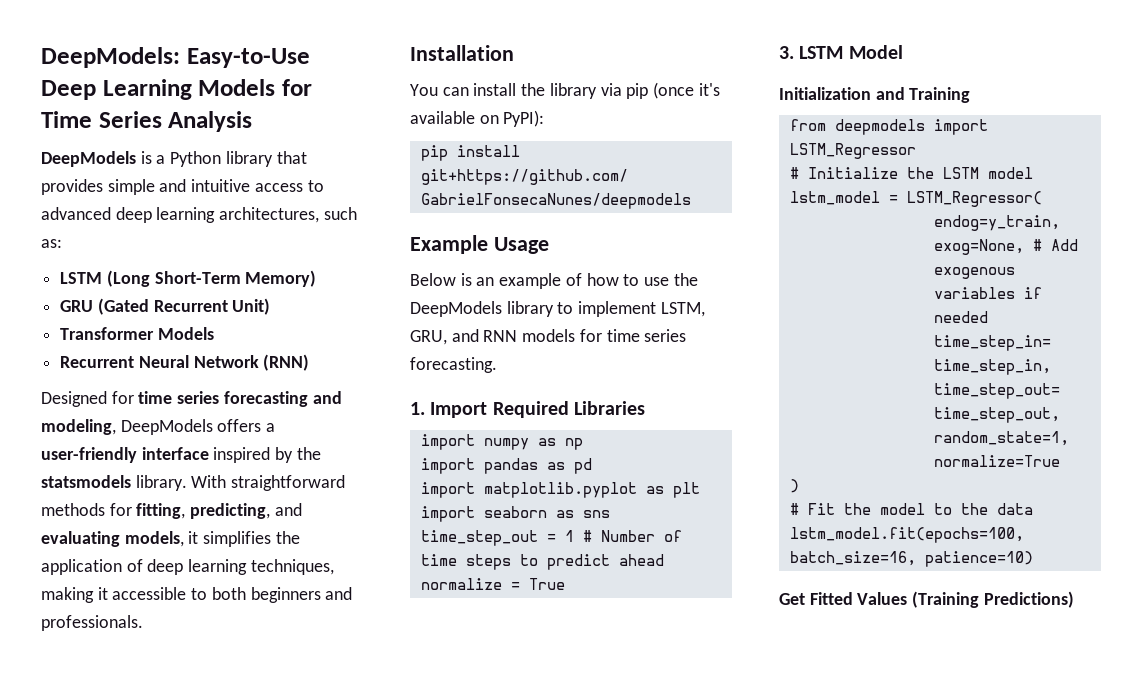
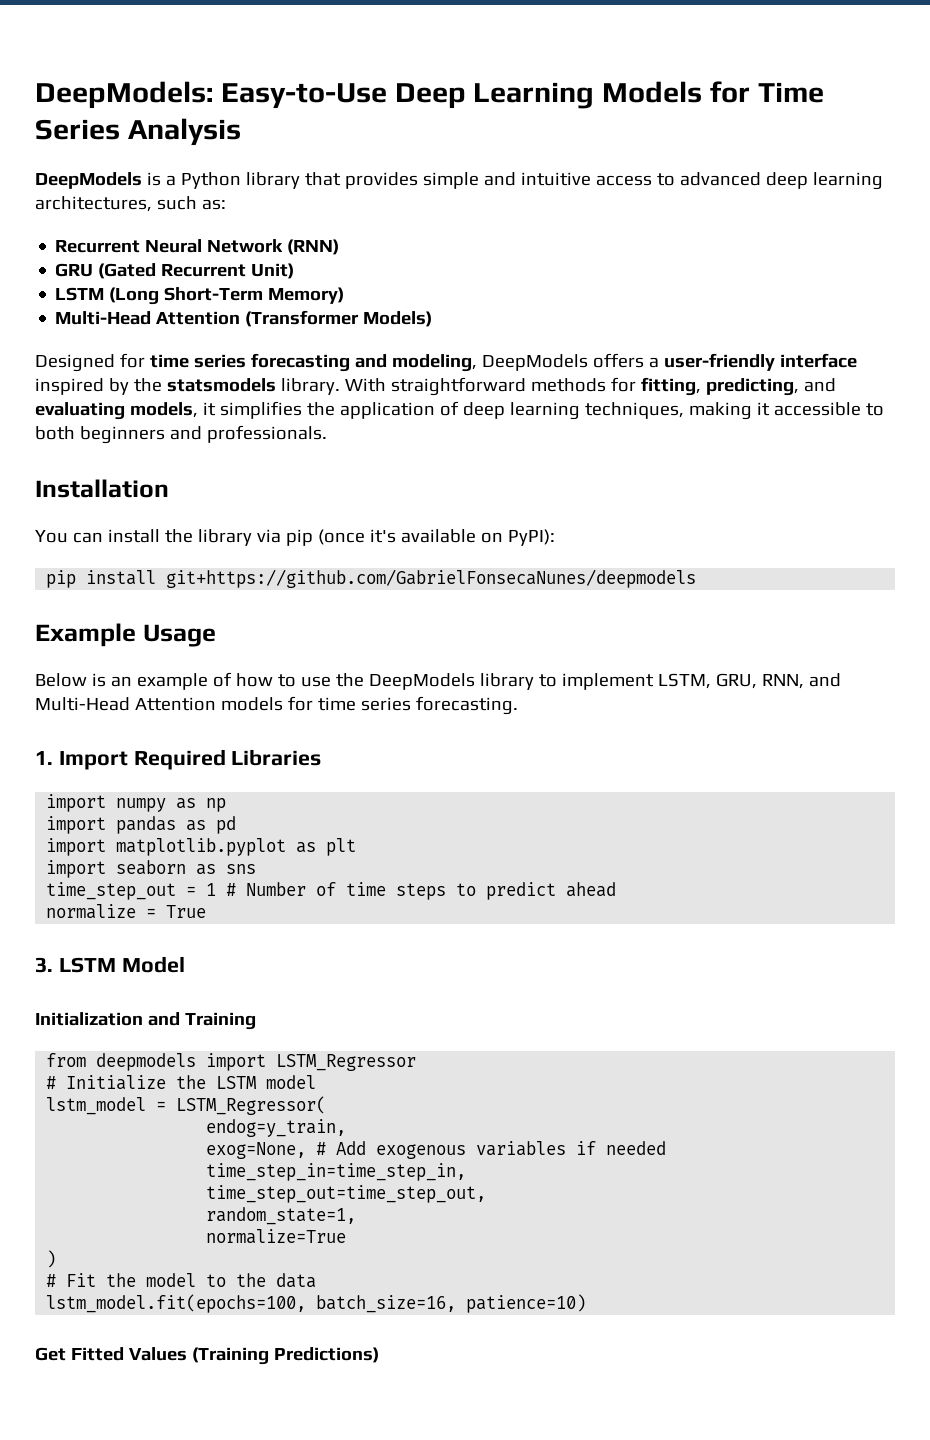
- LSTM (Long Short-Term Memory)
+ Recurrent Neural Network (RNN)
- Transformer Models
- Recurrent Neural Network (RNN)
+ LSTM (Long Short-Term Memory)
+ Multi-Head Attention (Transformer Models)
- Below is an example of how to use the DeepModels library to implement LSTM, GRU, and RNN models for time series forecasting.
+ Below is an example of how to use the DeepModels library to implement LSTM, GRU, RNN, and Multi-Head Attention models for time series forecasting.

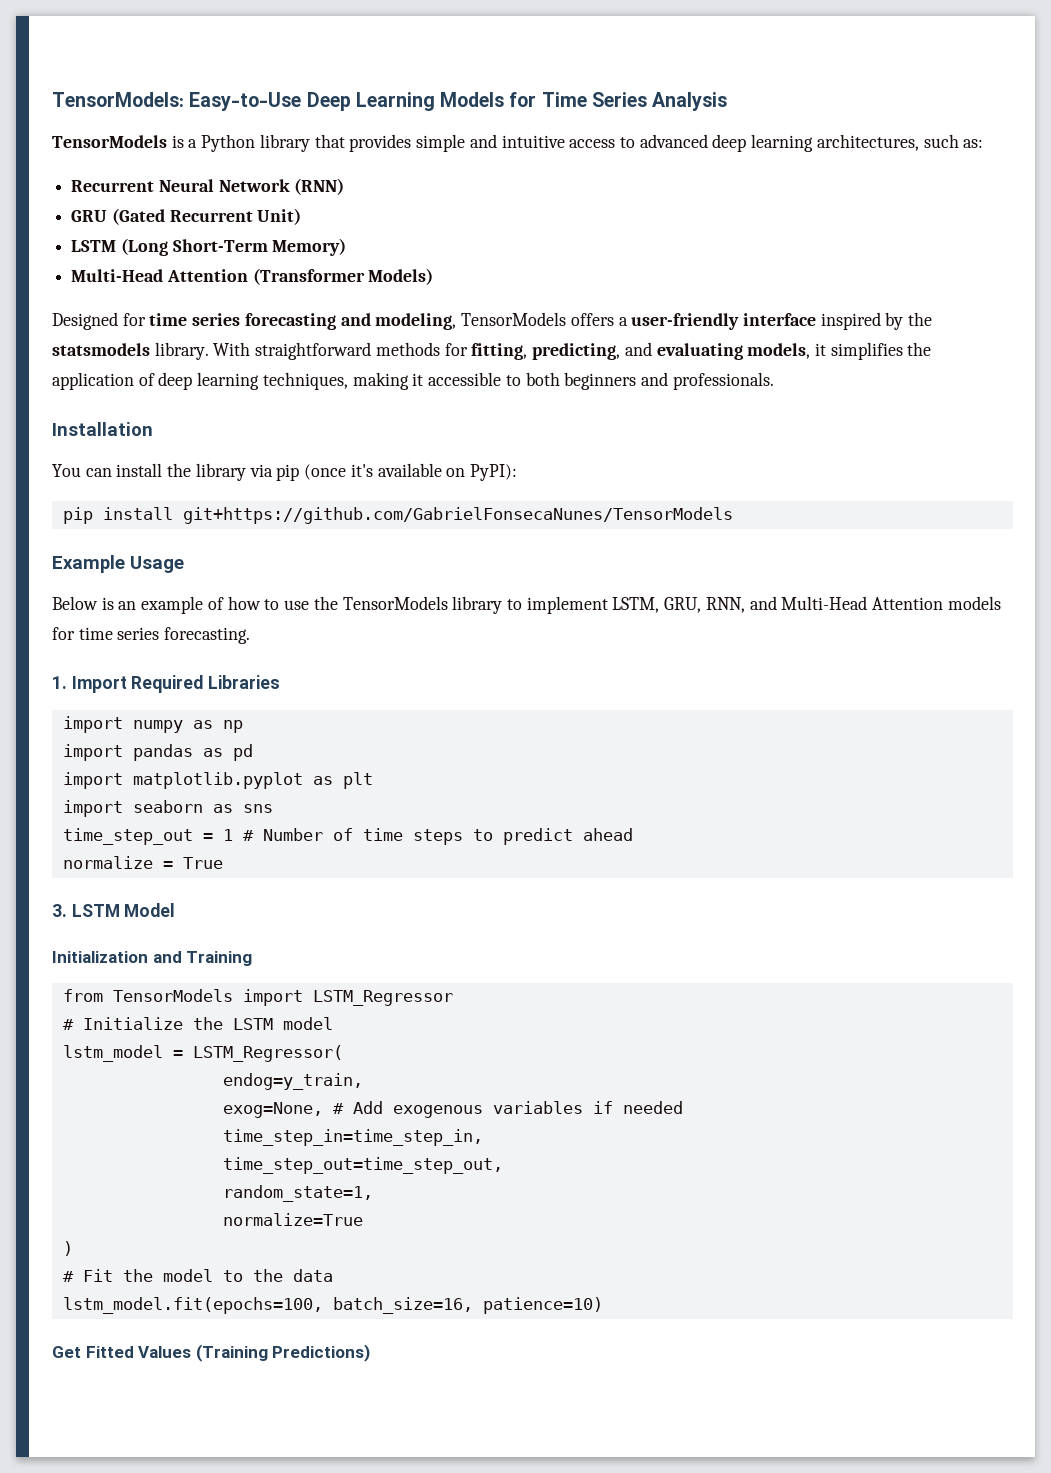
- DeepModels: Easy-to-Use Deep Learning Models for Time Series Analysis
+ TensorModels: Easy-to-Use Deep Learning Models for Time Series Analysis
- DeepModels is a Python library that provides simple and intuitive access to advanced deep learning architectures, such as:
+ TensorModels is a Python library that provides simple and intuitive access to advanced deep learning architectures, such as:
- Designed for time series forecasting and modeling, DeepModels offers a user-friendly interface inspired by the statsmodels library.
+ Designed for time series forecasting and modeling, TensorModels offers a user-friendly interface inspired by the statsmodels library.
- pip install git+https://github.com/GabrielFonsecaNunes/deepmodels
+ pip install git+https://github.com/GabrielFonsecaNunes/TensorModels
- Below is an example of how to use the DeepModels library to implement LSTM, GRU, RNN, and Multi-Head Attention models for time series forecasting.
+ Below is an example of how to use the TensorModels library to implement LSTM, GRU, RNN, and Multi-Head Attention models for time series forecasting.
- from deepmodels import LSTM_Regressor
+ from TensorModels import LSTM_Regressor

